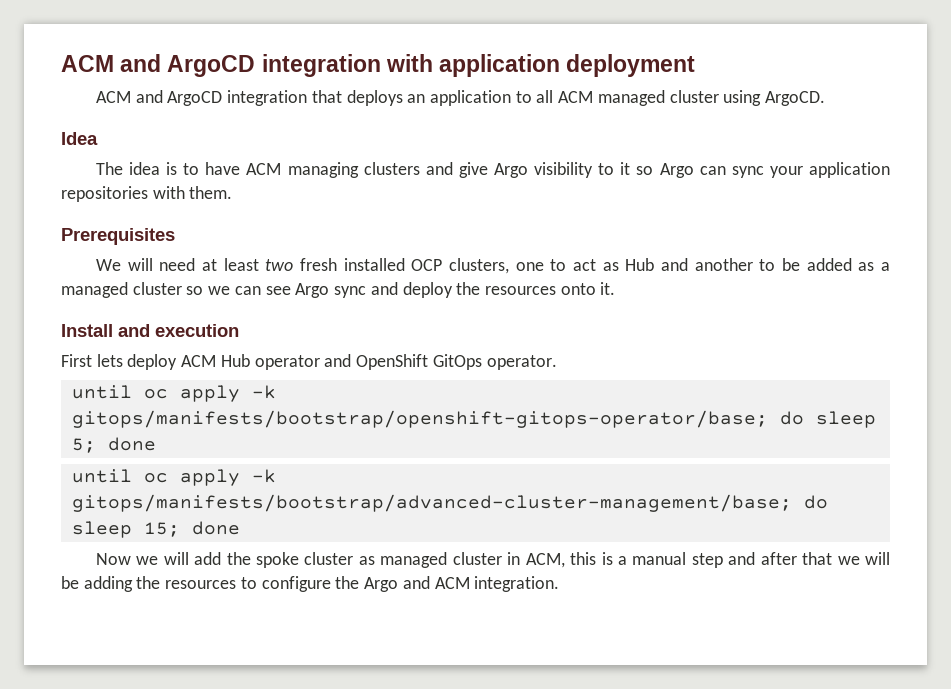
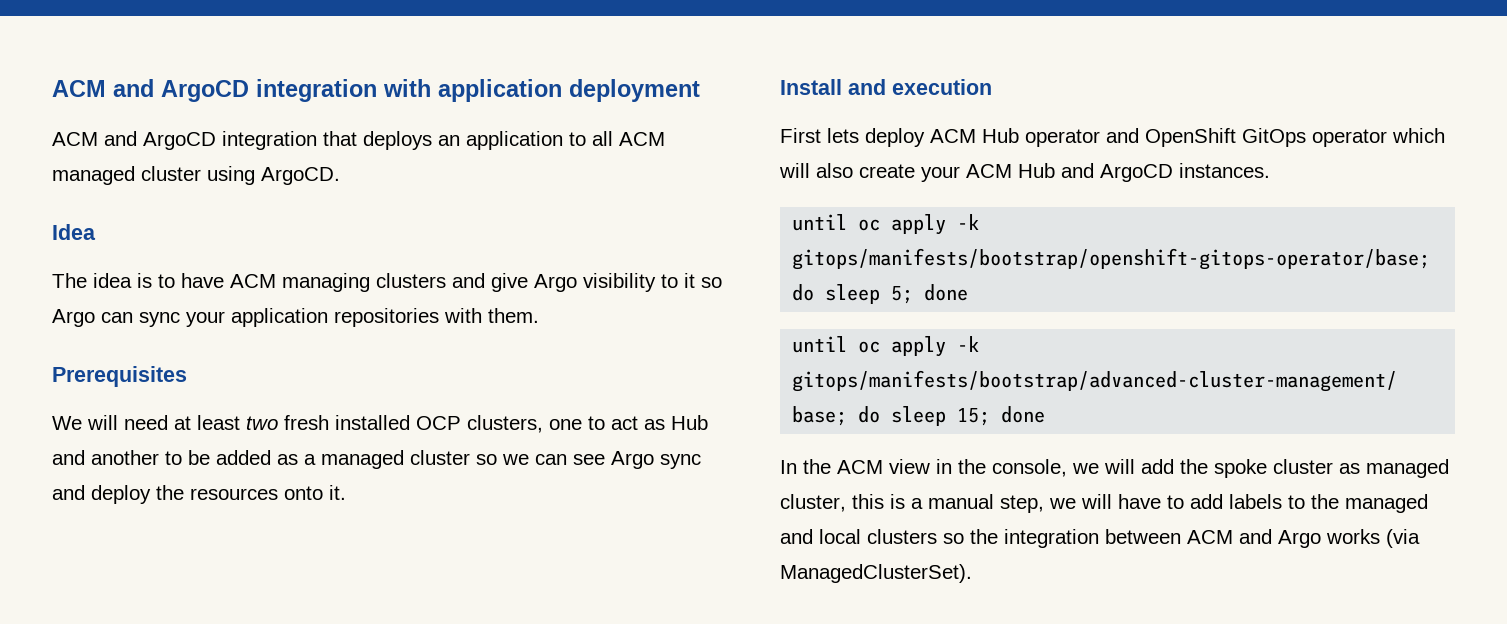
- First lets deploy ACM Hub operator and OpenShift GitOps operator.
+ First lets deploy ACM Hub operator and OpenShift GitOps operator which will also create your ACM Hub and ArgoCD instances.
- Now we will add the spoke cluster as managed cluster in ACM, this is a manual step and after that we will be adding the resources to configure the Argo and ACM integration.
+ In the ACM view in the console, we will add the spoke cluster as managed cluster, this is a manual step, we will have to add labels to the managed and local clusters so the integration between ACM and Argo works (via ManagedClusterSet).

